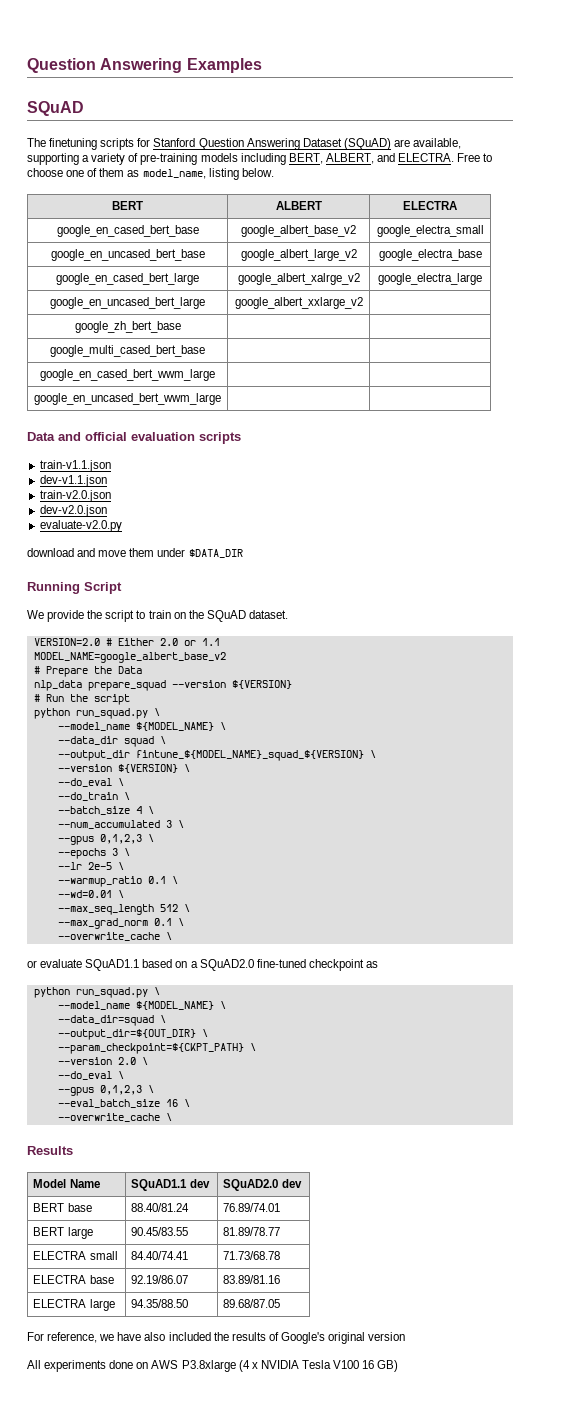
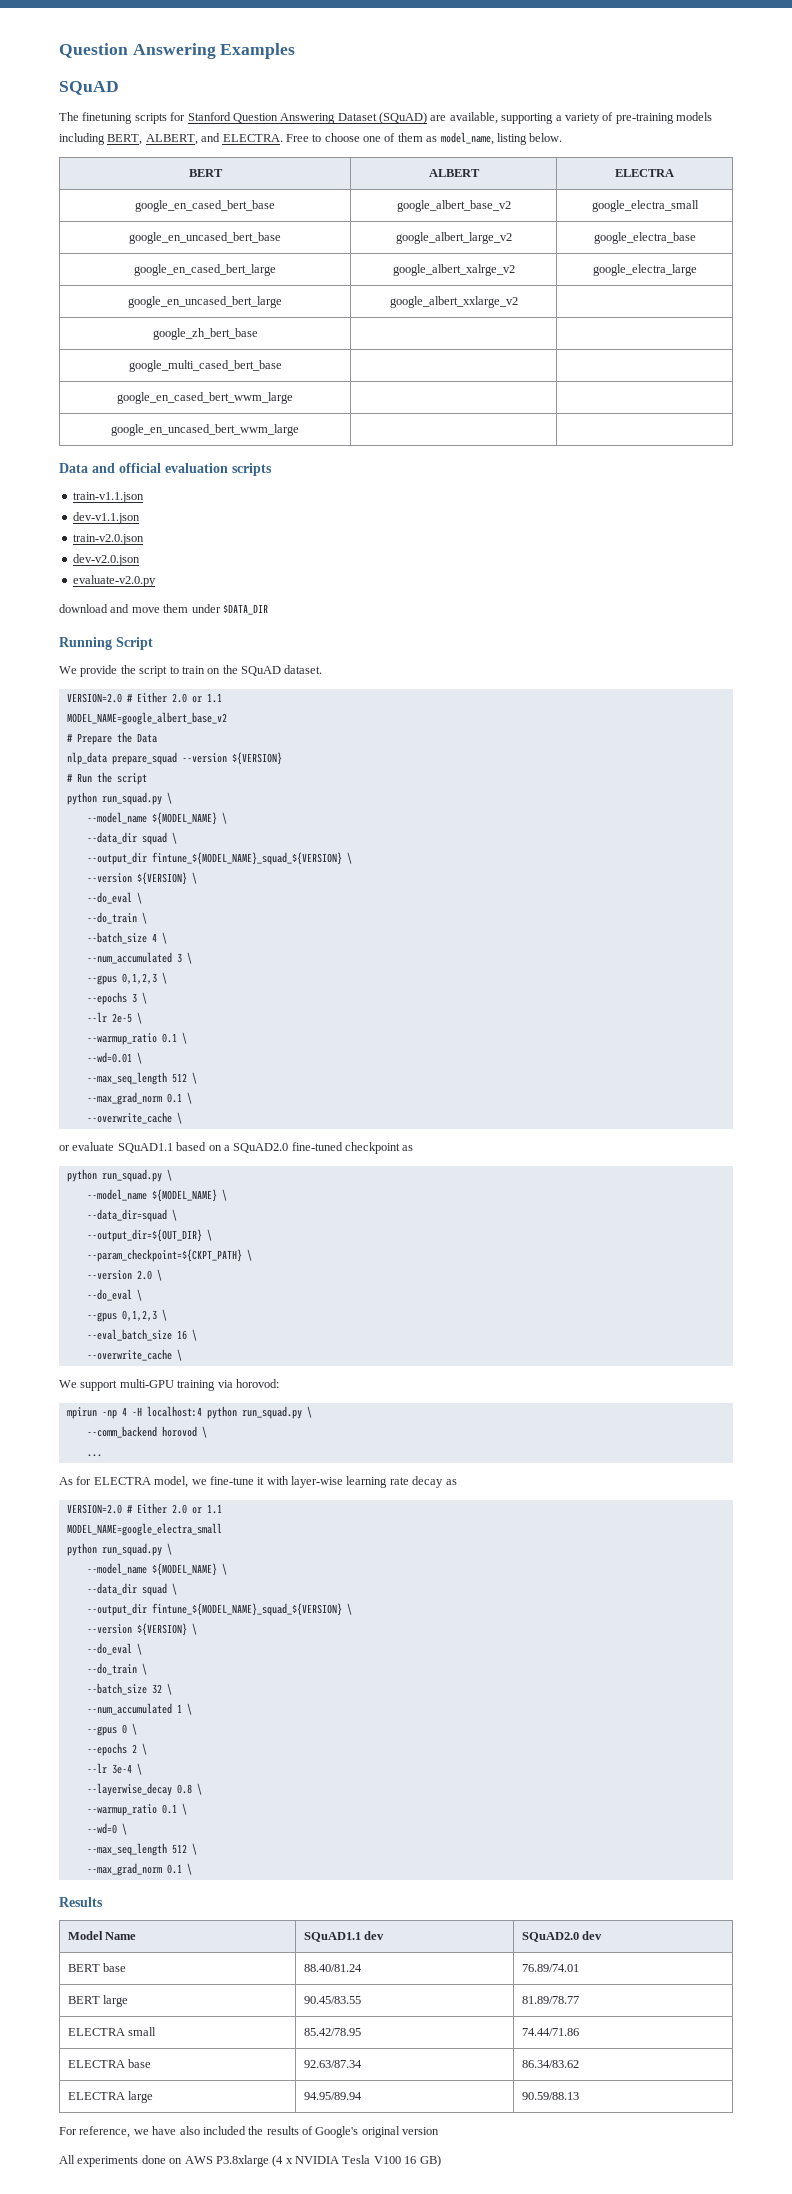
+ We support multi-GPU training via horovod:
+ mpirun -np 4 -H localhost:4 python run_squad.py \
+ --comm_backend horovod \
+ ...
+ As for ELECTRA model, we fine-tune it with layer-wise learning rate decay as
+ VERSION=2.0 # Either 2.0 or 1.1
+ MODEL_NAME=google_electra_small
+ python run_squad.py \
+ --model_name ${MODEL_NAME} \
+ --data_dir squad \
+ --output_dir fintune_${MODEL_NAME}_squad_${VERSION} \
+ --version ${VERSION} \
+ --do_eval \
+ --do_train \
+ --batch_size 32 \
+ --num_accumulated 1 \
+ --gpus 0 \
+ --epochs 2 \
+ --lr 3e-4 \
+ --layerwise_decay 0.8 \
+ --warmup_ratio 0.1 \
+ --wd=0 \
+ --max_seq_length 512 \
+ --max_grad_norm 0.1 \
- ELECTRA small | 84.40/74.41 | 71.73/68.78
+ ELECTRA small | 85.42/78.95 | 74.44/71.86
- ELECTRA base | 92.19/86.07 | 83.89/81.16
+ ELECTRA base | 92.63/87.34 | 86.34/83.62
- ELECTRA large | 94.35/88.50 | 89.68/87.05
+ ELECTRA large | 94.95/89.94 | 90.59/88.13

